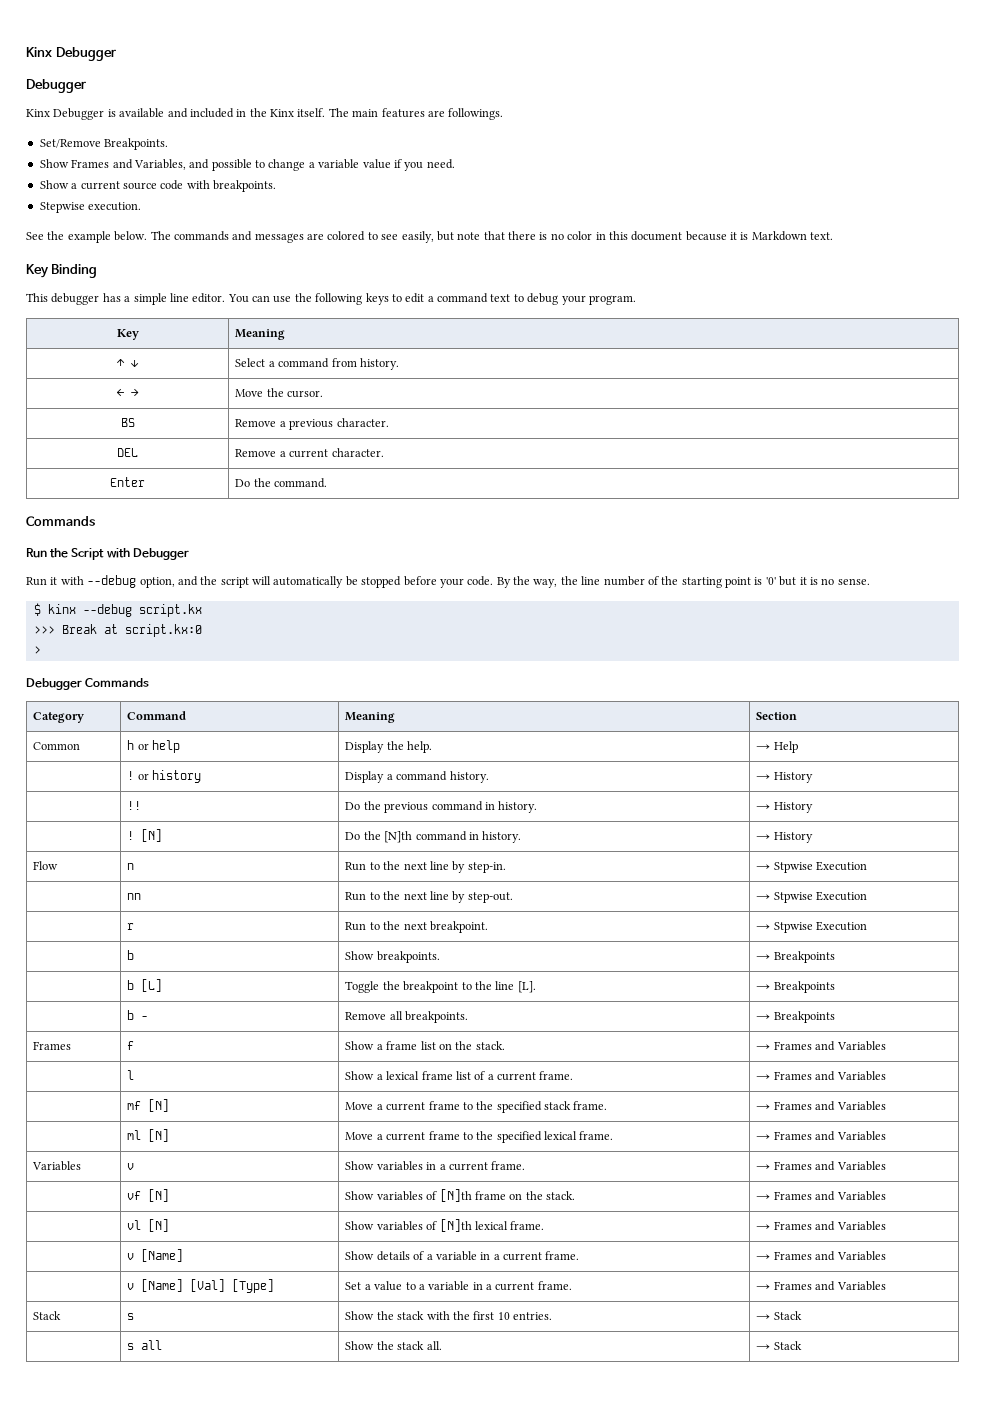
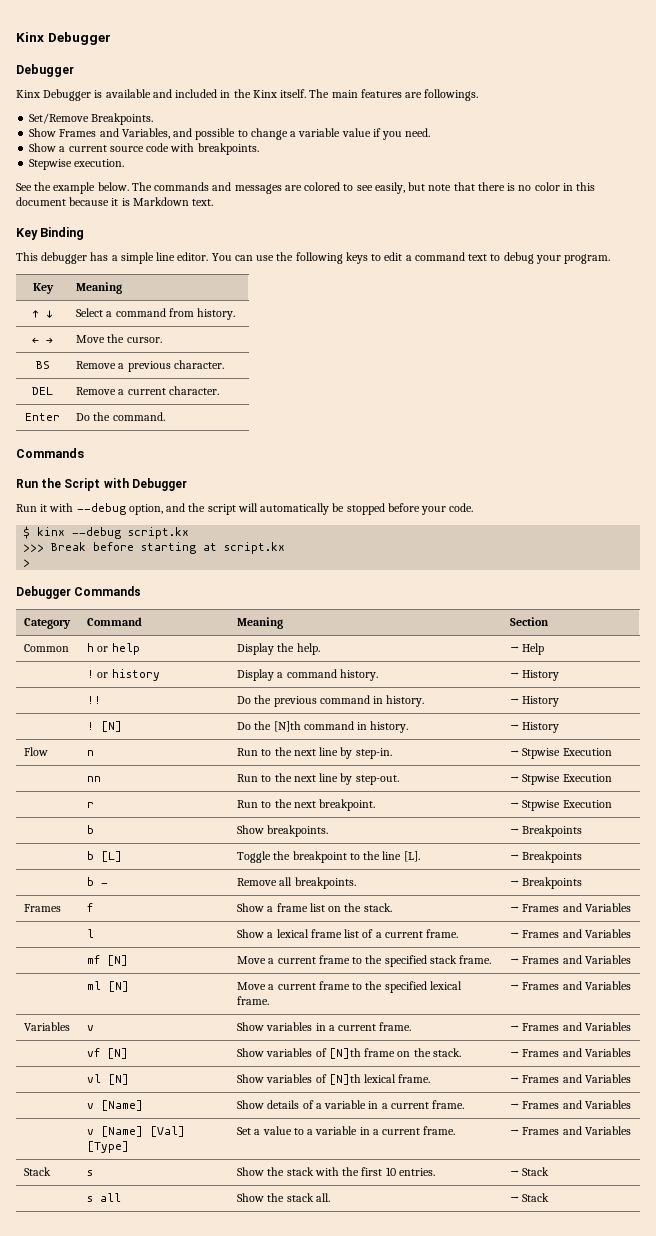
- By the way, the line number of the starting point is '0' but it is no sense.
- >>> Break at script.kx:0
+ >>> Break before starting at script.kx

